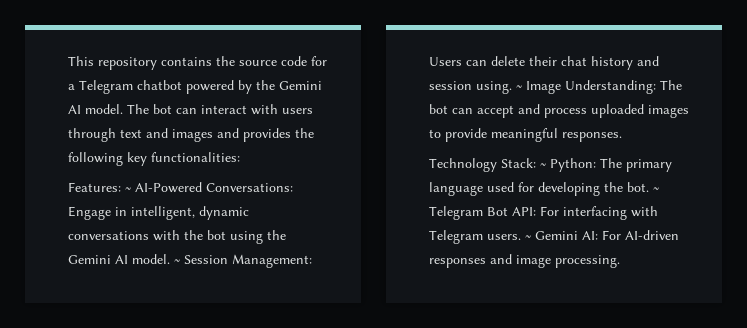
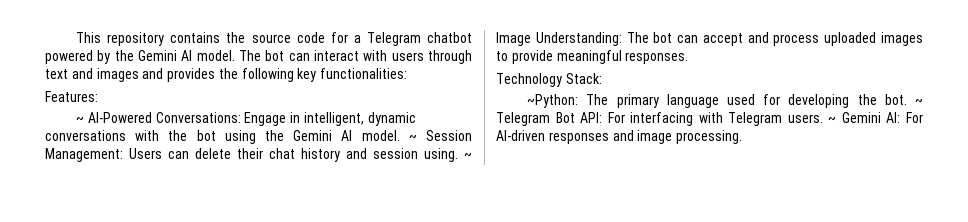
- Features: ~ AI-Powered Conversations: Engage in intelligent, dynamic conversations with the bot using the Gemini AI model.
+ Features:
+ ~ AI-Powered Conversations: Engage in intelligent, dynamic conversations with the bot using the Gemini AI model.
- Technology Stack: ~ Python: The primary language used for developing the bot.
+ Technology Stack:
+ ~Python: The primary language used for developing the bot.

